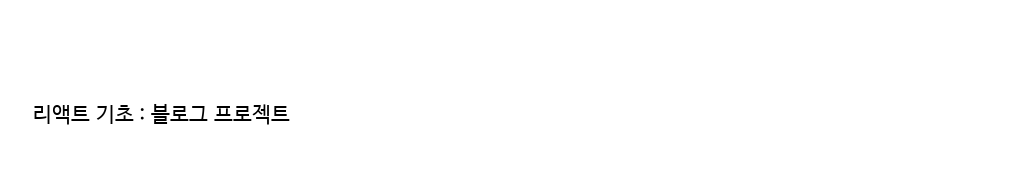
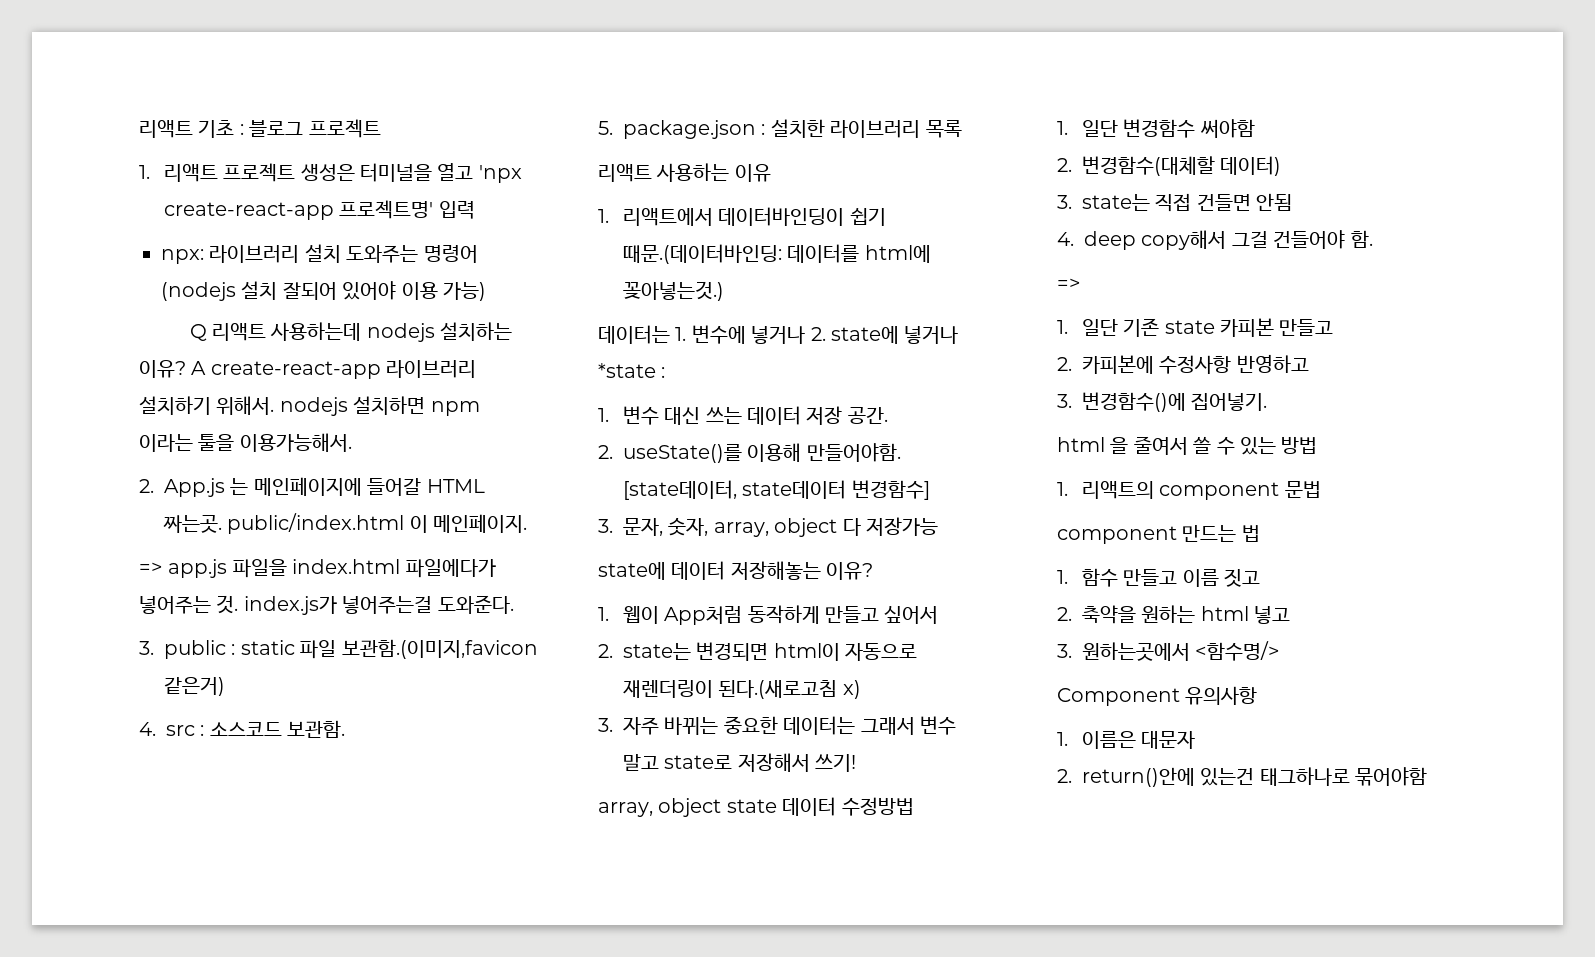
+ 1. 리액트 프로젝트 생성은 터미널을 열고 'npx create-react-app 프로젝트명' 입력
+ npx: 라이브러리 설치 도와주는 명령어 (nodejs 설치 잘되어 있어야 이용 가능)
+ Q 리액트 사용하는데 nodejs 설치하는 이유? A create-react-app 라이브러리 설치하기 위해서. nodejs 설치하면 npm 이라는 툴을 이용가능해서.
+ 2. App.js 는 메인페이지에 들어갈 HTML 짜는곳. public/index.html 이 메인페이지.
+ => app.js 파일을 index.html 파일에다가 넣어주는 것. index.js가 넣어주는걸 도와준다.
+ 3. public : static 파일 보관함.(이미지,favicon 같은거)
+ 4. src : 소스코드 보관함.
+ 5. package.json : 설치한 라이브러리 목록
+ 리액트 사용하는 이유
+ 1. 리액트에서 데이터바인딩이 쉽기 때문.(데이터바인딩: 데이터를 html에 꽂아넣는것.)
+ 데이터는 1. 변수에 넣거나 2. state에 넣거나 *state :
+ 1. 변수 대신 쓰는 데이터 저장 공간.
+ 2. useState()를 이용해 만들어야함. [state데이터, state데이터 변경함수]
+ 3. 문자, 숫자, array, object 다 저장가능
+ state에 데이터 저장해놓는 이유?
+ 1. 웹이 App처럼 동작하게 만들고 싶어서
+ 2. state는 변경되면 html이 자동으로 재렌더링이 된다.(새로고침 x)
+ 3. 자주 바뀌는 중요한 데이터는 그래서 변수 말고 state로 저장해서 쓰기!
+ array, object state 데이터 수정방법
+ 1. 일단 변경함수 써야함
+ 2. 변경함수(대체할 데이터)
+ 3. state는 직접 건들면 안됨
+ 4. deep copy해서 그걸 건들어야 함.
+ =>
+ 1. 일단 기존 state 카피본 만들고
+ 2. 카피본에 수정사항 반영하고
+ 3. 변경함수()에 집어넣기.
+ html 을 줄여서 쓸 수 있는 방법
+ 1. 리액트의 component 문법
+ component 만드는 법
+ 1. 함수 만들고 이름 짓고
+ 2. 축약을 원하는 html 넣고
+ 3. 원하는곳에서 <함수명/>
+ Component 유의사항
+ 1. 이름은 대문자
+ 2. return()안에 있는건 태그하나로 묶어야함

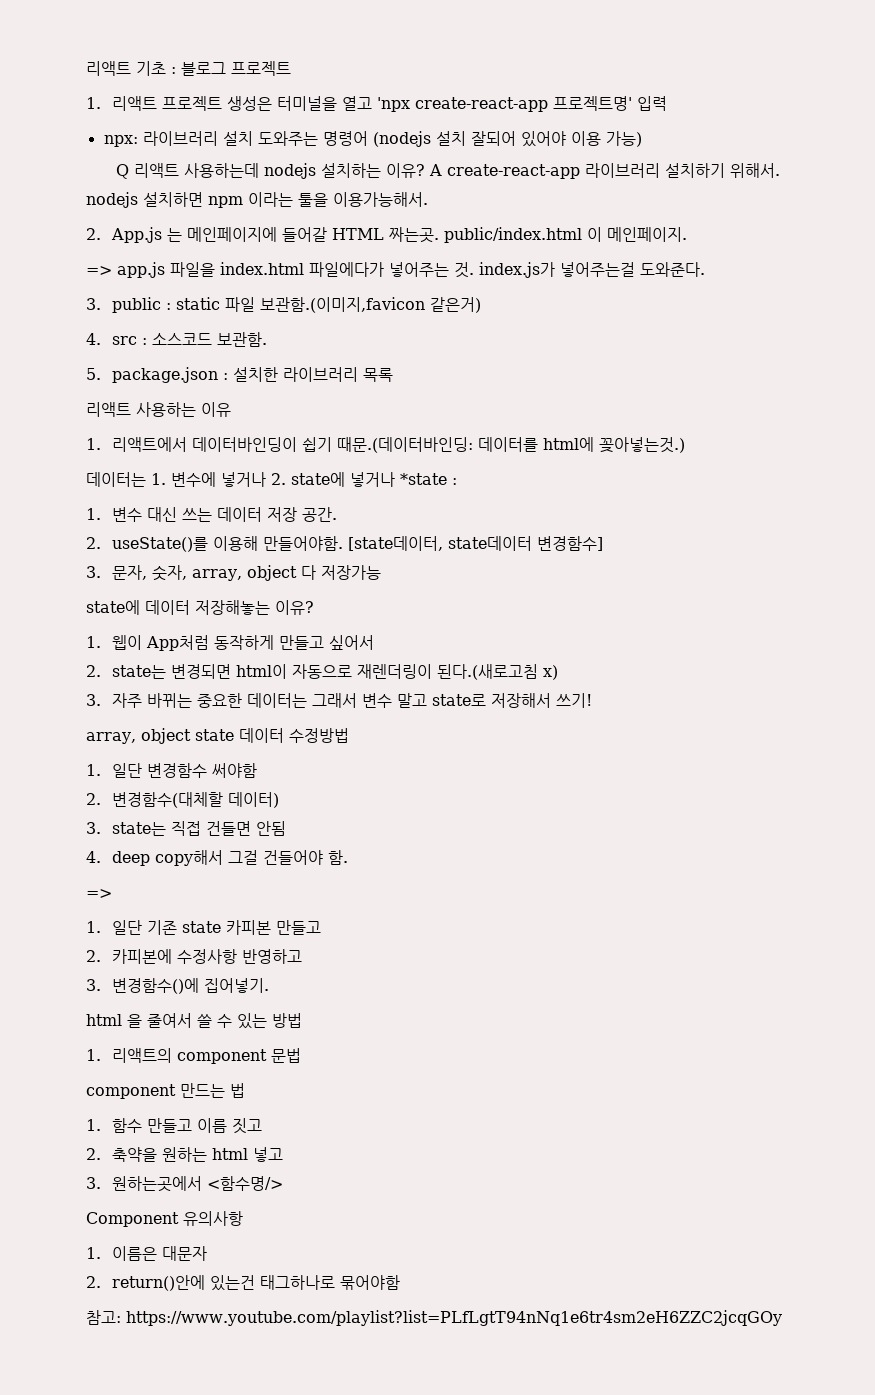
+ 참고: https://www.youtube.com/playlist?list=PLfLgtT94nNq1e6tr4sm2eH6ZZC2jcqGOy

